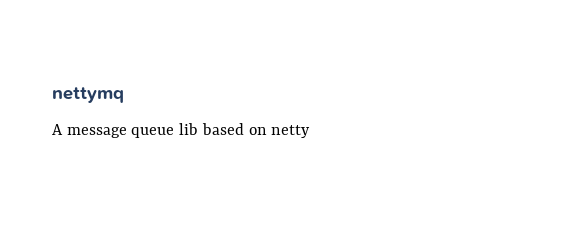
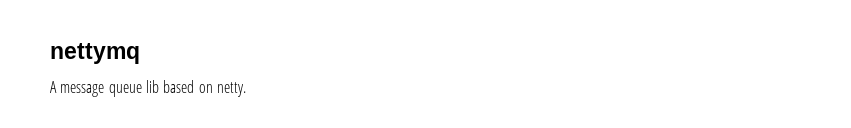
- A message queue lib based on netty
+ A message queue lib based on netty.

